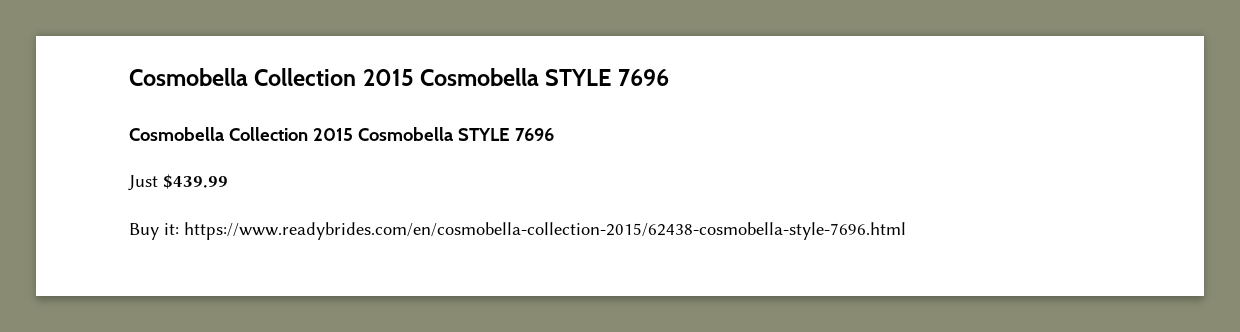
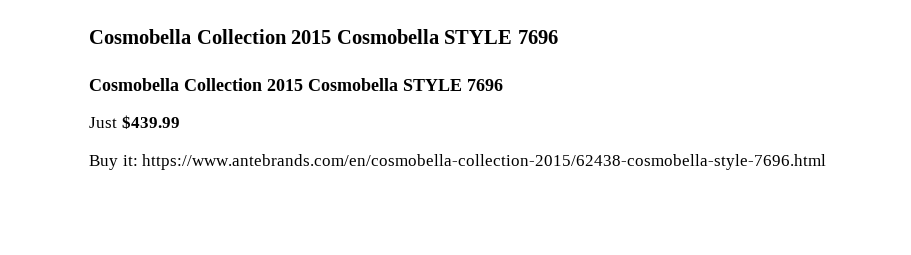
- Buy it: https://www.readybrides.com/en/cosmobella-collection-2015/62438-cosmobella-style-7696.html
+ Buy it: https://www.antebrands.com/en/cosmobella-collection-2015/62438-cosmobella-style-7696.html

